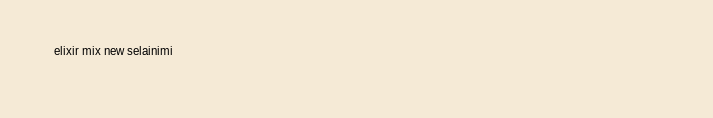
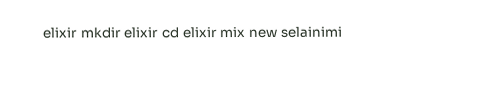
- elixir mix new selainimi
+ elixir mkdir elixir cd elixir mix new selainimi

